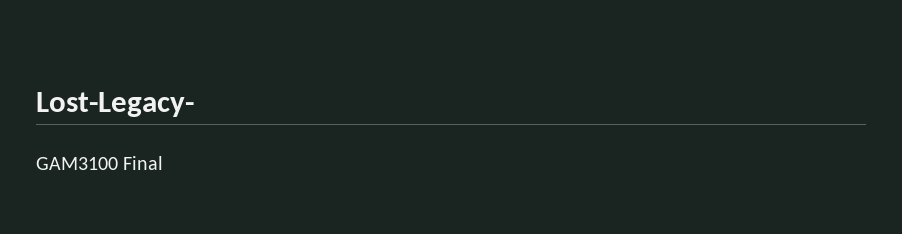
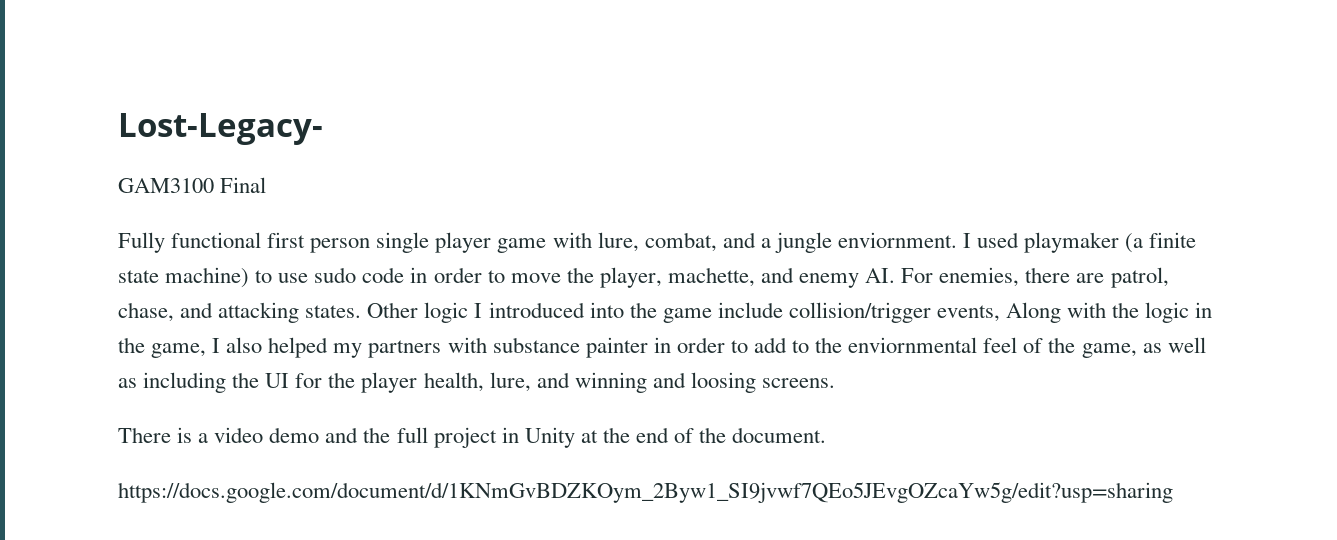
+ Fully functional first person single player game with lure, combat, and a jungle enviornment. I used playmaker (a finite state machine) to use sudo code in order to move the player, machette, and enemy AI. For enemies, there are patrol, chase, and attacking states. Other logic I introduced into the game include collision/trigger events, Along with the logic in the game, I also helped my partners with substance painter in order to add to the enviornmental feel of the game, as well as including the UI for the player health, lure, and winning and loosing screens.
+ There is a video demo and the full project in Unity at the end of the document.
+ https://docs.google.com/document/d/1KNmGvBDZKOym_2Byw1_SI9jvwf7QEo5JEvgOZcaYw5g/edit?usp=sharing

